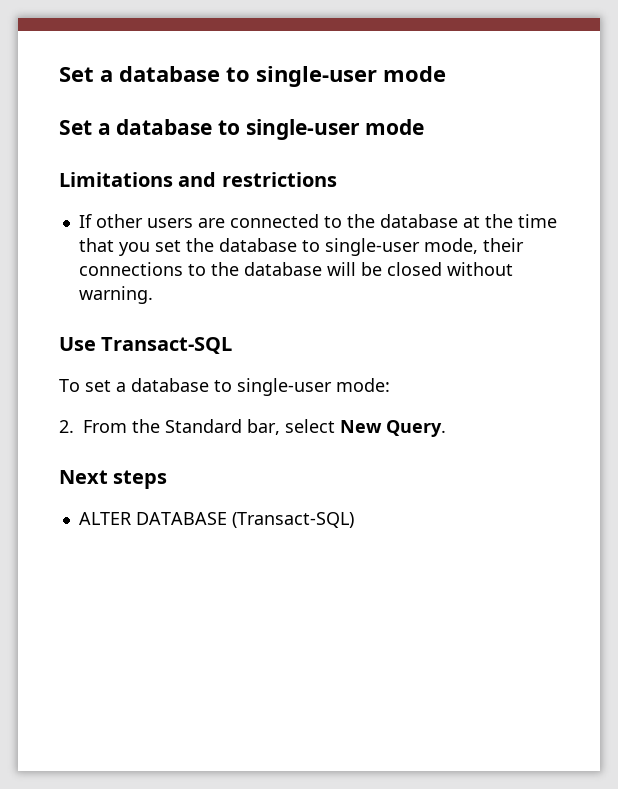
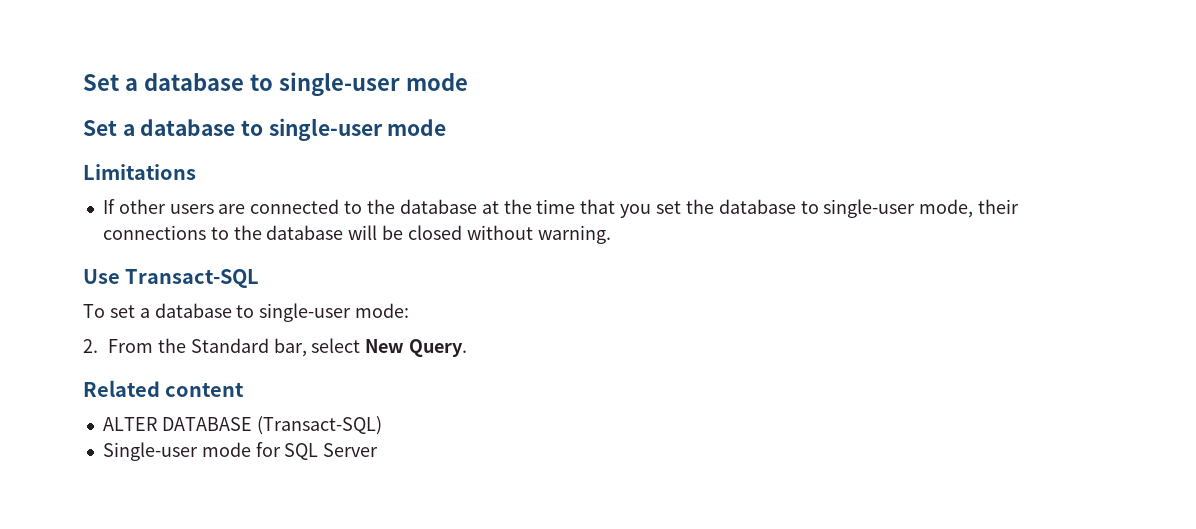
- Limitations and restrictions
+ Limitations
- Next steps
+ Related content
+ Single-user mode for SQL Server

